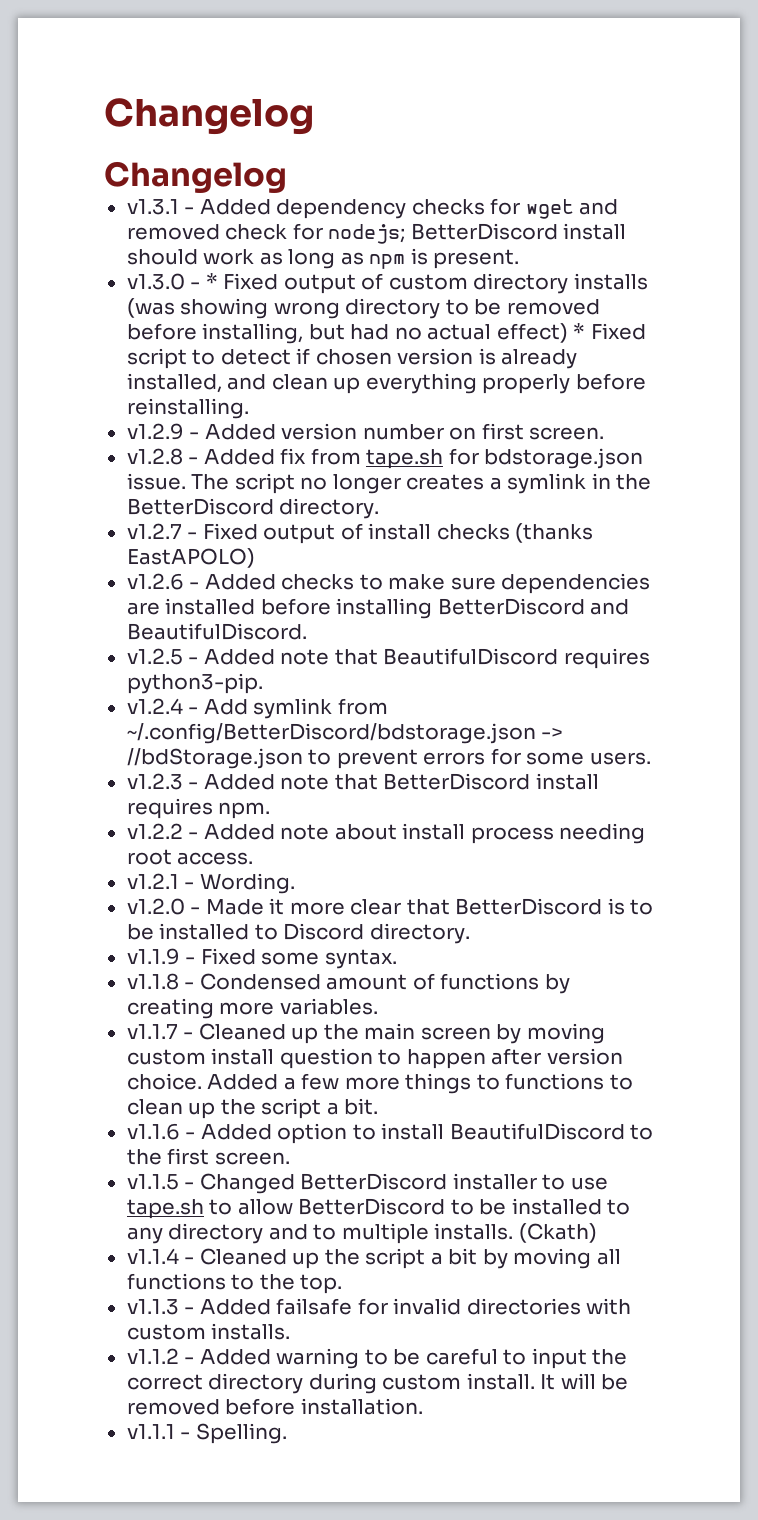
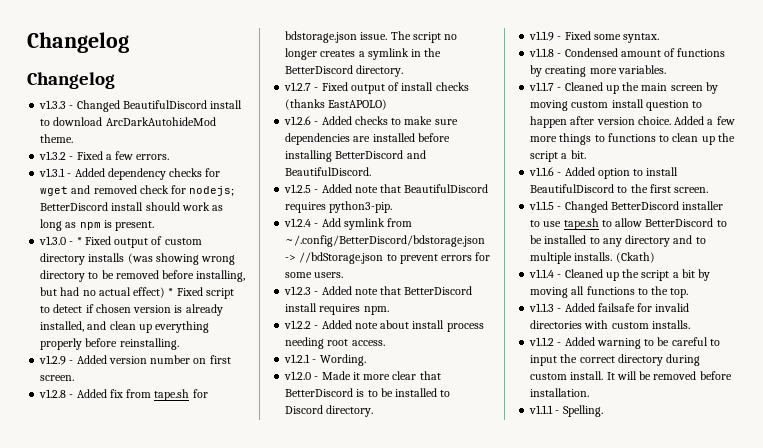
+ v1.3.3 - Changed BeautifulDiscord install to download ArcDarkAutohideMod theme.
+ v1.3.2 - Fixed a few errors.

